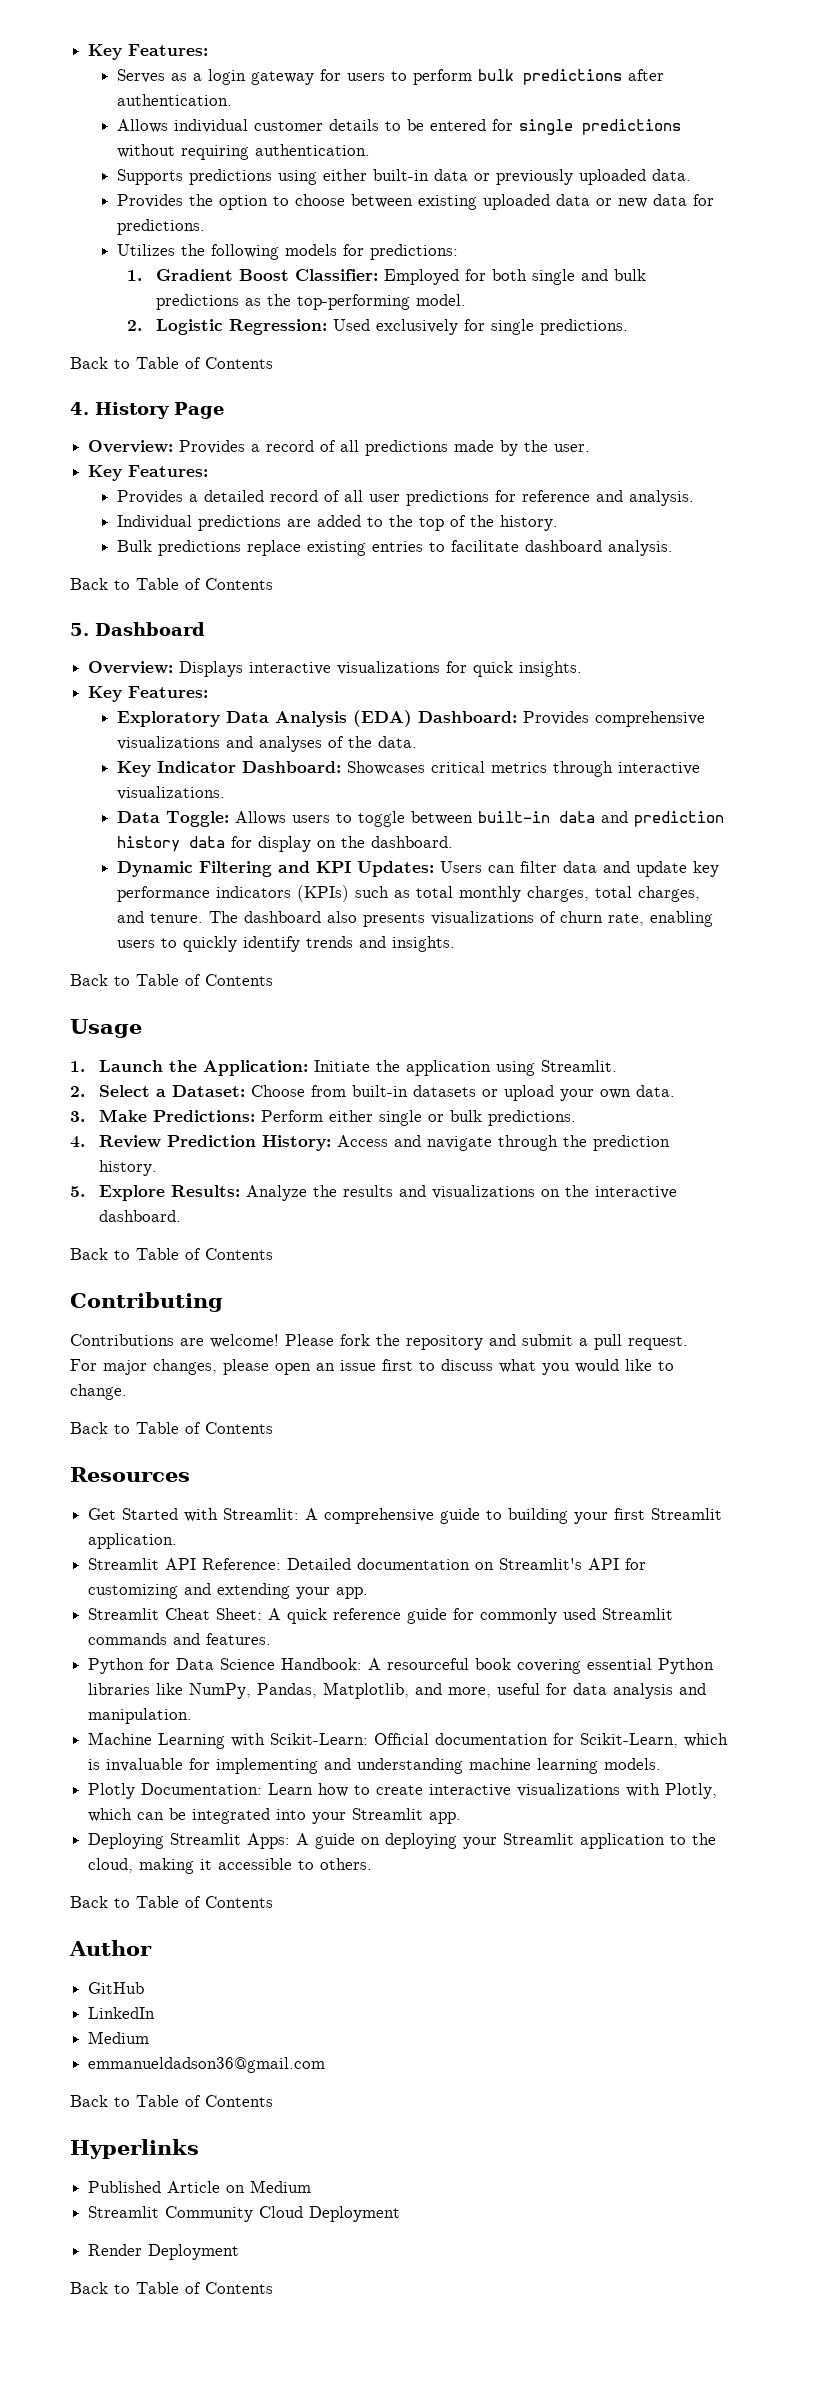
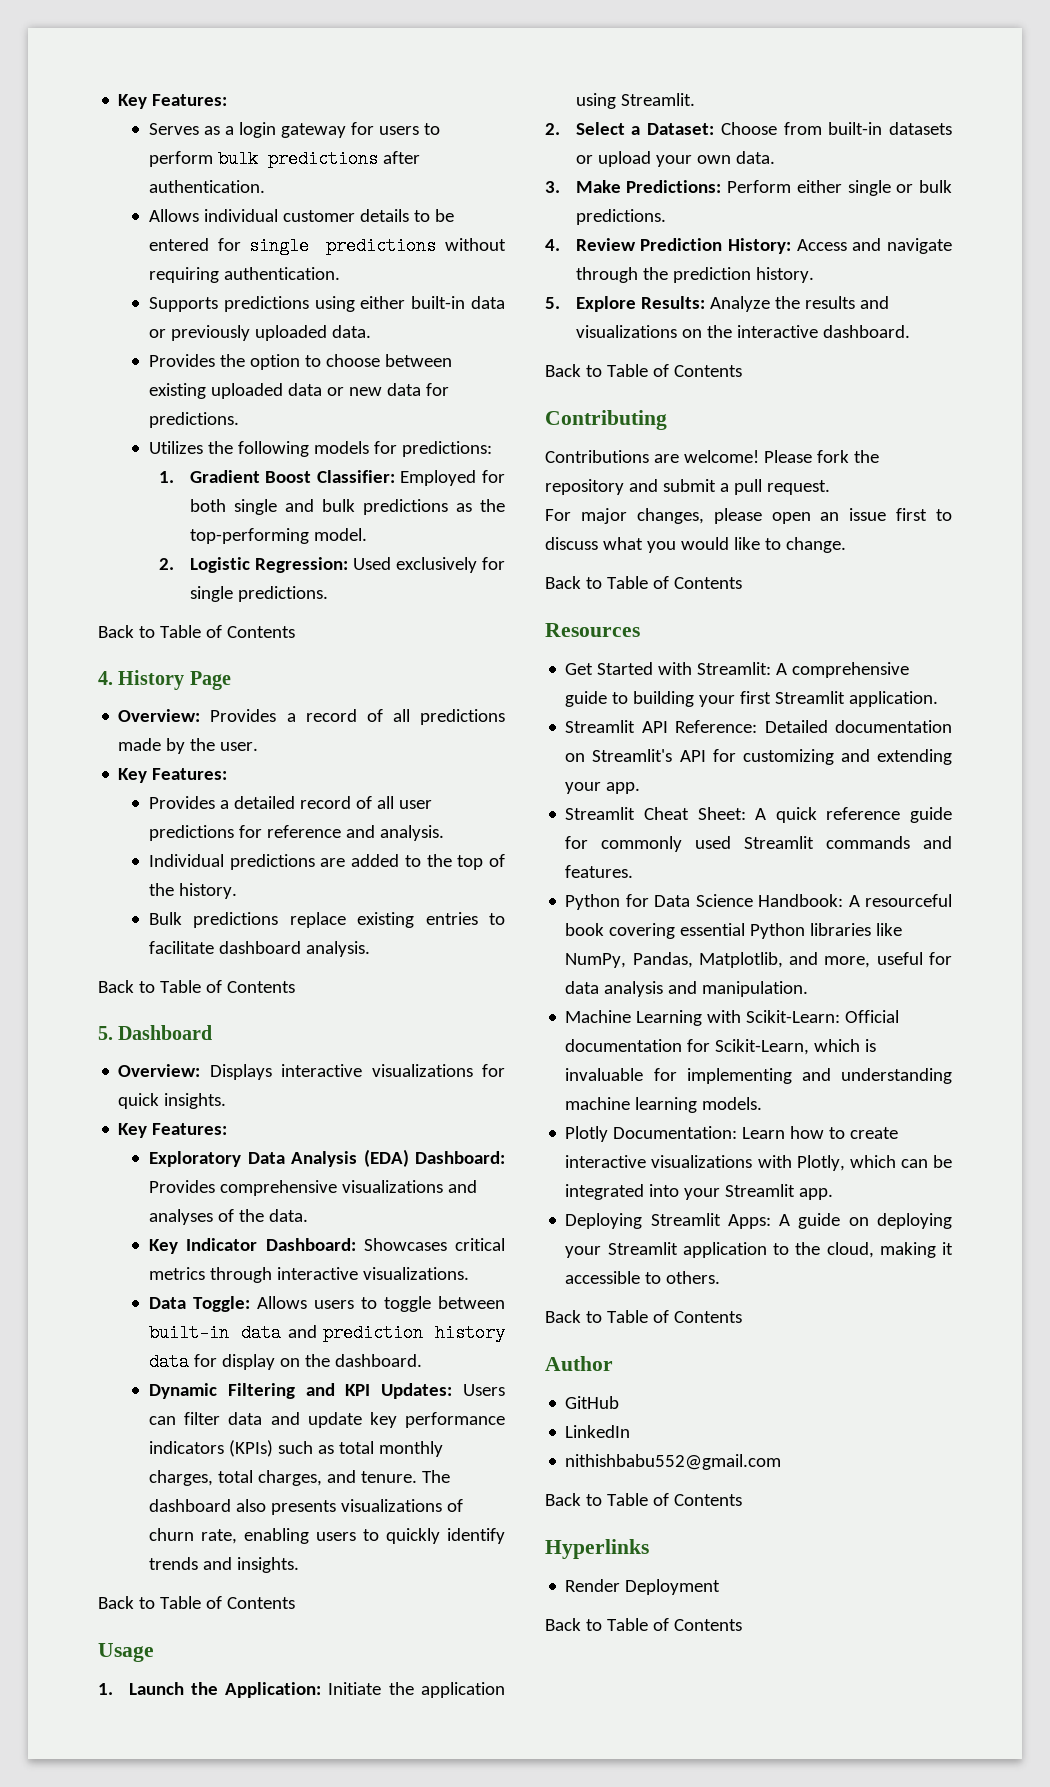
  LinkedIn
- Medium
- emmanueldadson36@gmail.com
+ nithishbabu552@gmail.com
- Published Article on Medium
- Streamlit Community Cloud Deployment

